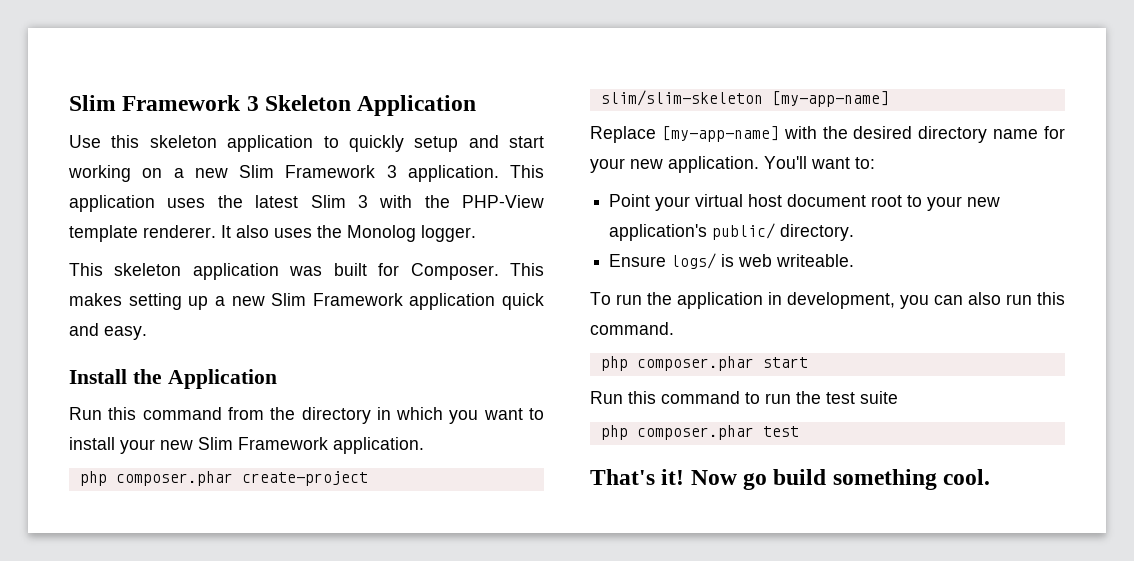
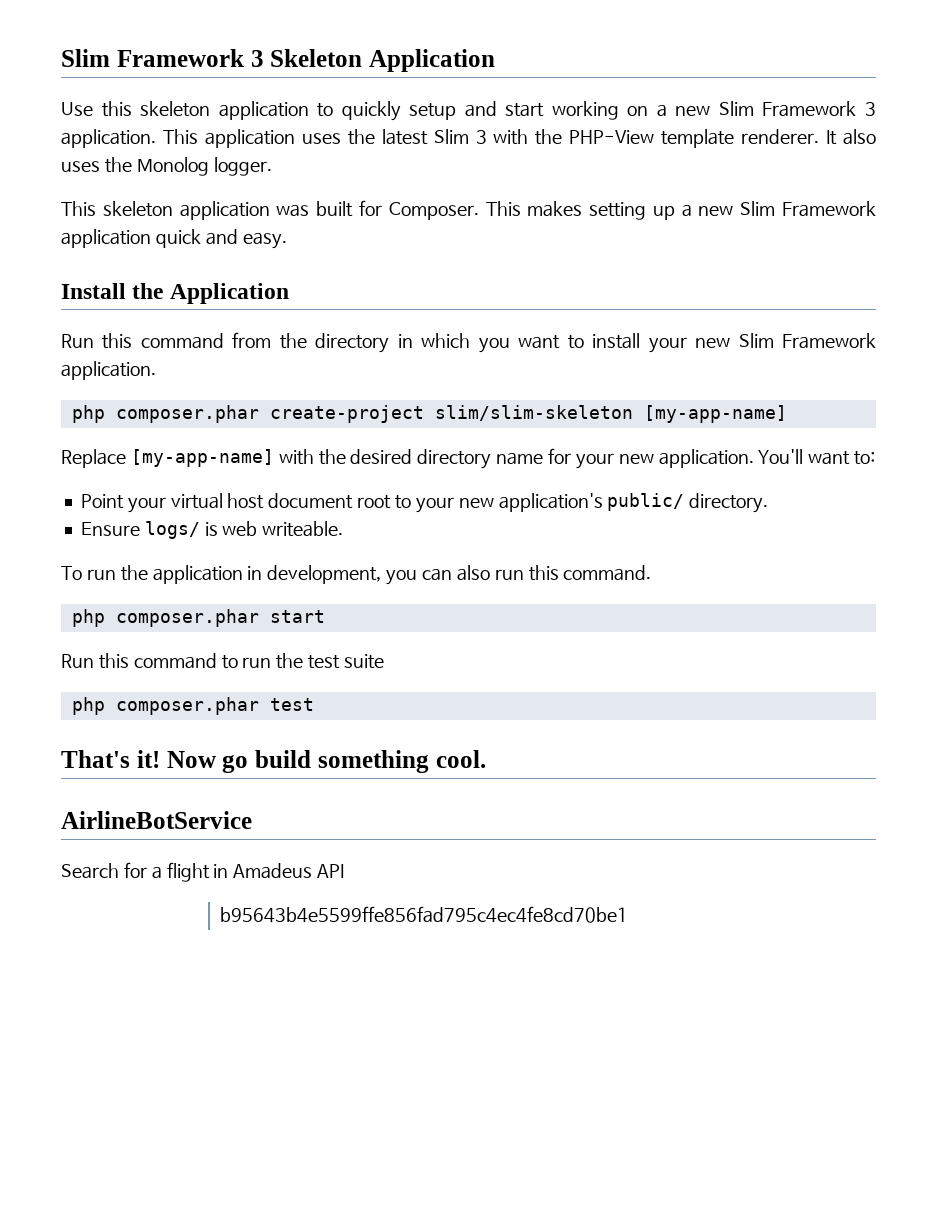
+ AirlineBotService
+ Search for a flight in Amadeus API
+ b95643b4e5599ffe856fad795c4ec4fe8cd70be1

